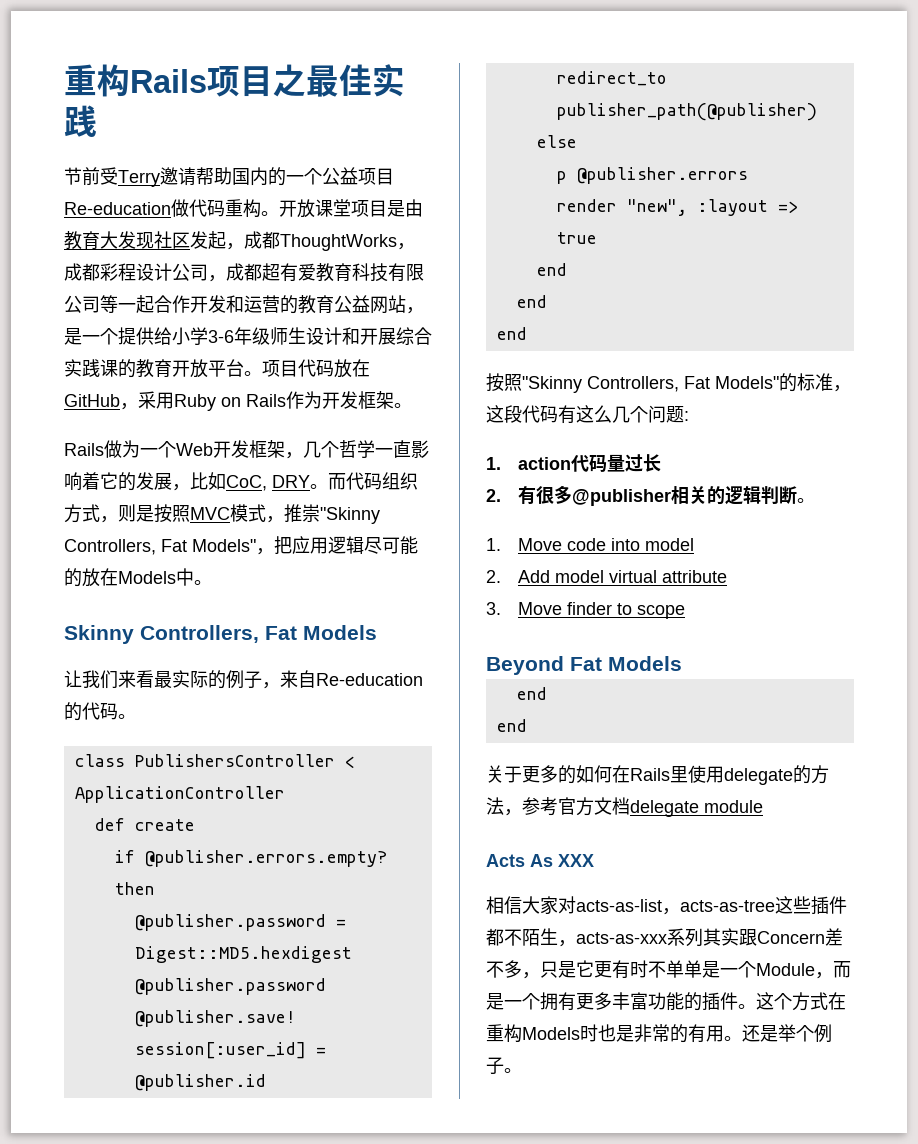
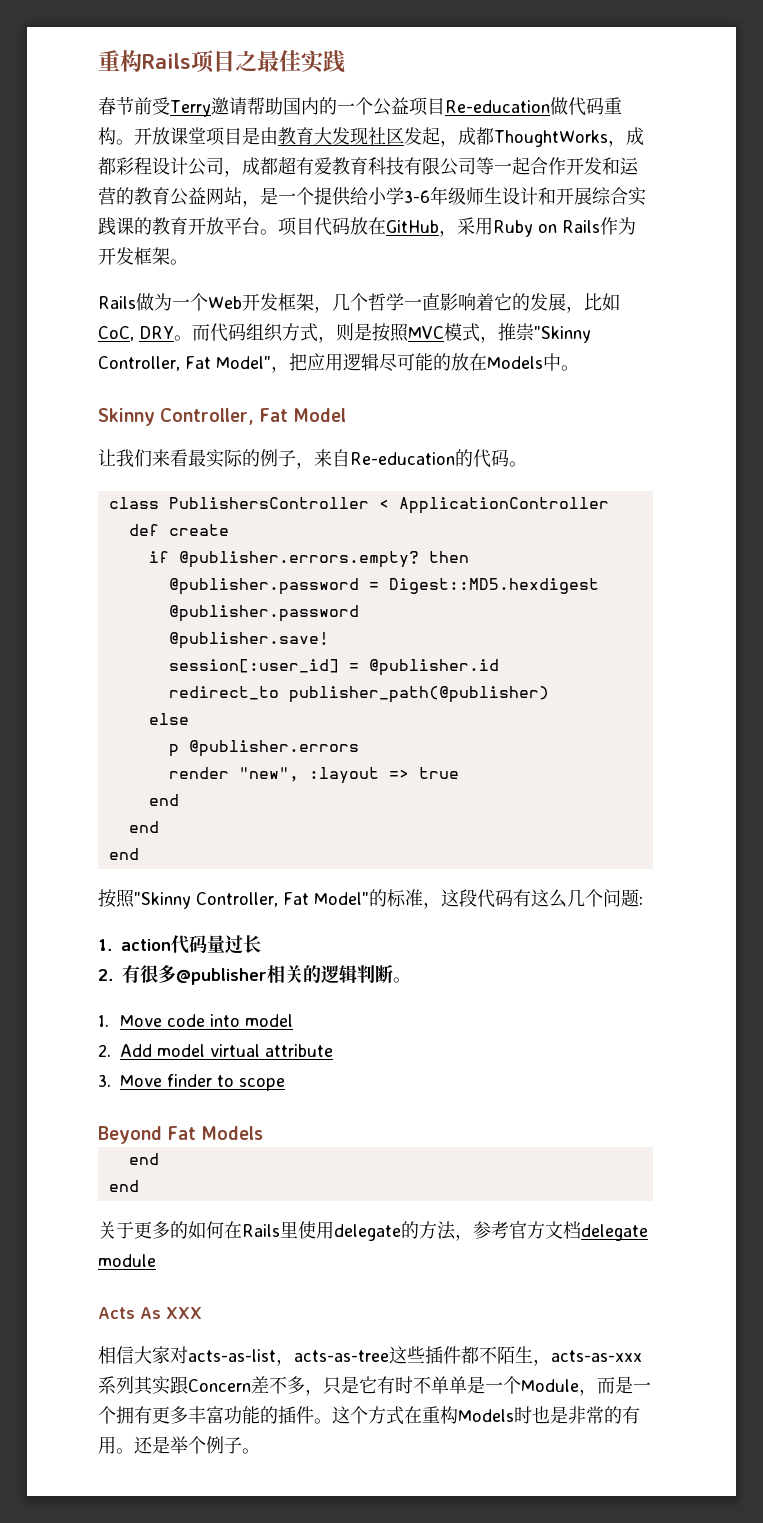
- 节前受Terry邀请帮助国内的一个公益项目Re-education做代码重构。
+ 春节前受Terry邀请帮助国内的一个公益项目Re-education做代码重构。
- 而代码组织方式，则是按照MVC模式，推崇"Skinny Controllers, Fat Models"，把应用逻辑尽可能的放在Models中。
+ 而代码组织方式，则是按照MVC模式，推崇"Skinny Controller, Fat Model"，把应用逻辑尽可能的放在Models中。
- Skinny Controllers, Fat Models
+ Skinny Controller, Fat Model
- 按照"Skinny Controllers, Fat Models"的标准，这段代码有这么几个问题:
+ 按照"Skinny Controller, Fat Model"的标准，这段代码有这么几个问题:
- 相信大家对acts-as-list，acts-as-tree这些插件都不陌生，acts-as-xxx系列其实跟Concern差不多，只是它更有时不单单是一个Module，而是一个拥有更多丰富功能的插件。
+ 相信大家对acts-as-list，acts-as-tree这些插件都不陌生，acts-as-xxx系列其实跟Concern差不多，只是它有时不单单是一个Module，而是一个拥有更多丰富功能的插件。

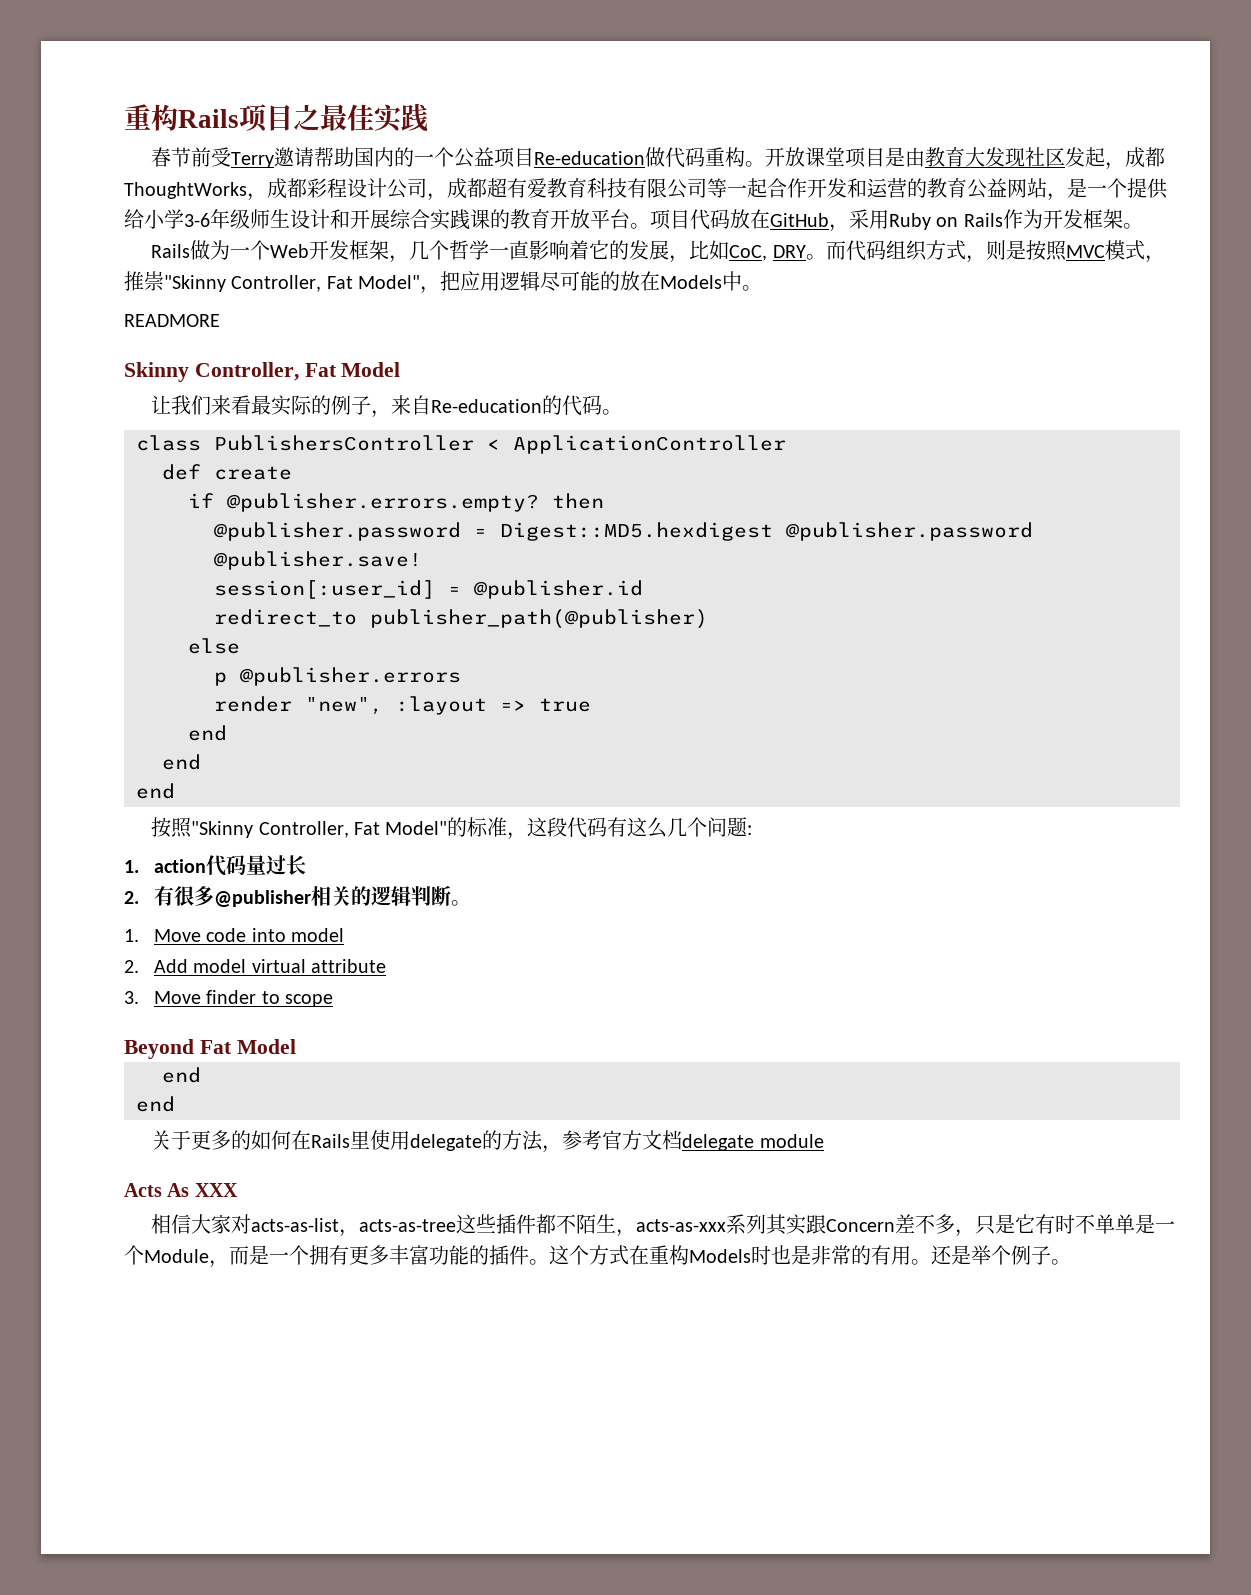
+ READMORE
- Beyond Fat Models
+ Beyond Fat Model

